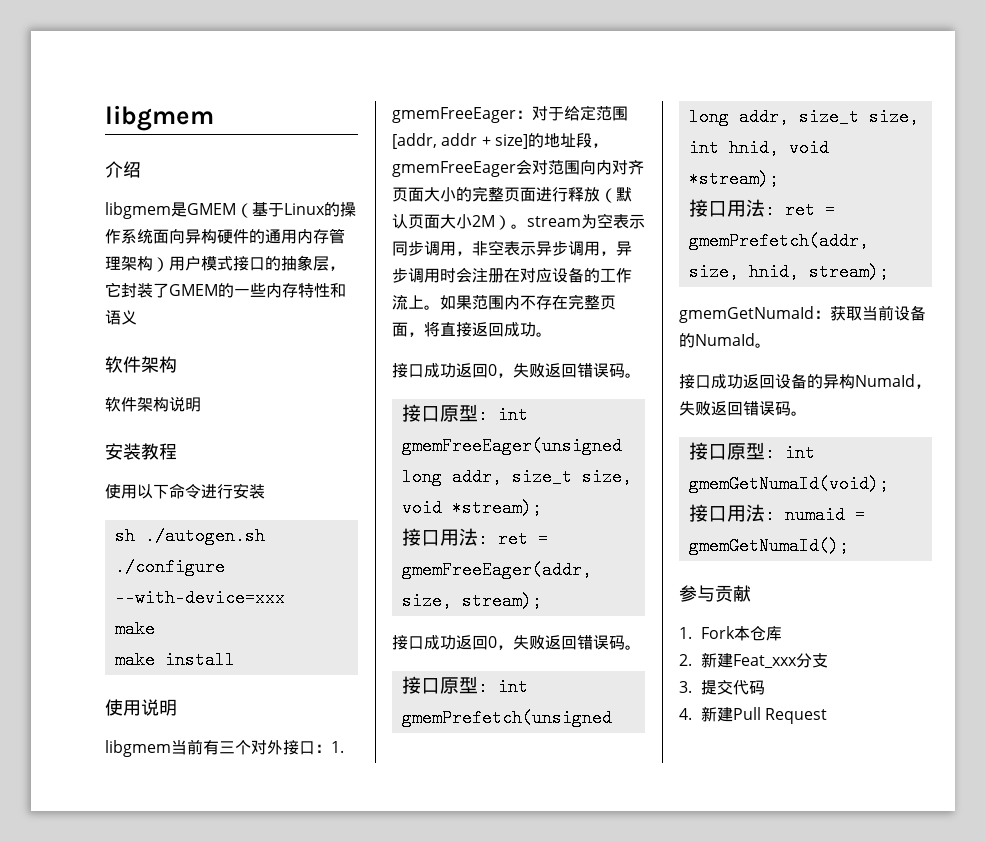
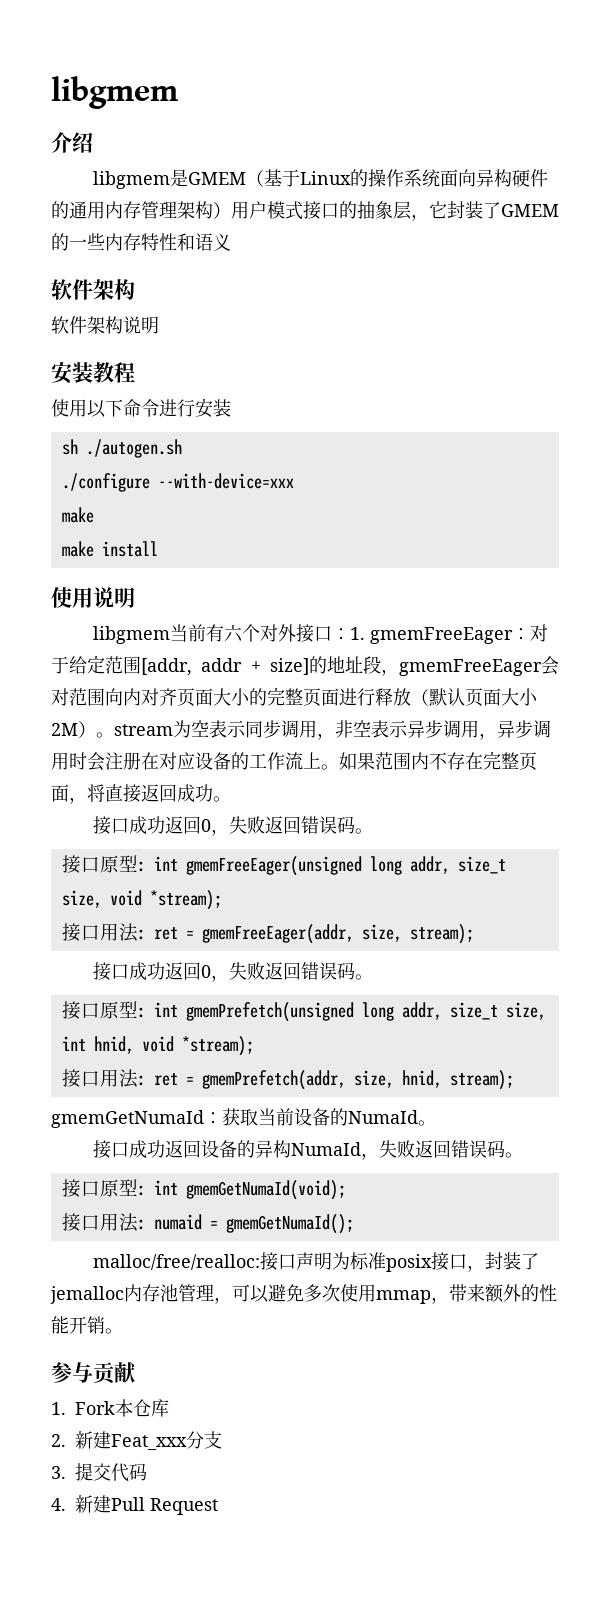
- libgmem当前有三个对外接口：1. gmemFreeEager：对于给定范围[addr, addr + size]的地址段，gmemFreeEager会对范围向内对齐页面大小的完整页面进行释放（默认页面大小2M）。stream为空表示同步调用，非空表示异步调用，异步调用时会注册在对应设备的工作流上。
+ libgmem当前有六个对外接口：1. gmemFreeEager：对于给定范围[addr, addr + size]的地址段，gmemFreeEager会对范围向内对齐页面大小的完整页面进行释放（默认页面大小2M）。stream为空表示同步调用，非空表示异步调用，异步调用时会注册在对应设备的工作流上。
+ malloc/free/realloc:接口声明为标准posix接口，封装了jemalloc内存池管理，可以避免多次使用mmap，带来额外的性能开销。

